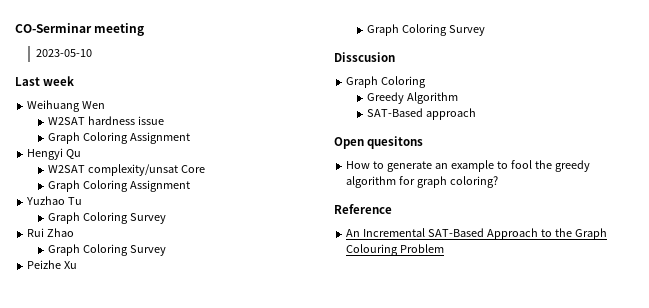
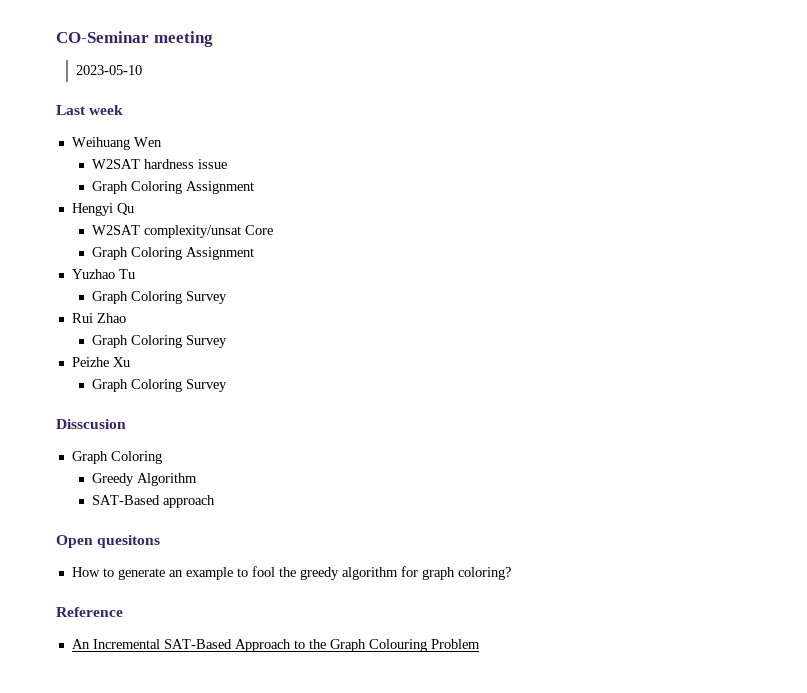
- CO-Serminar meeting
+ CO-Seminar meeting

